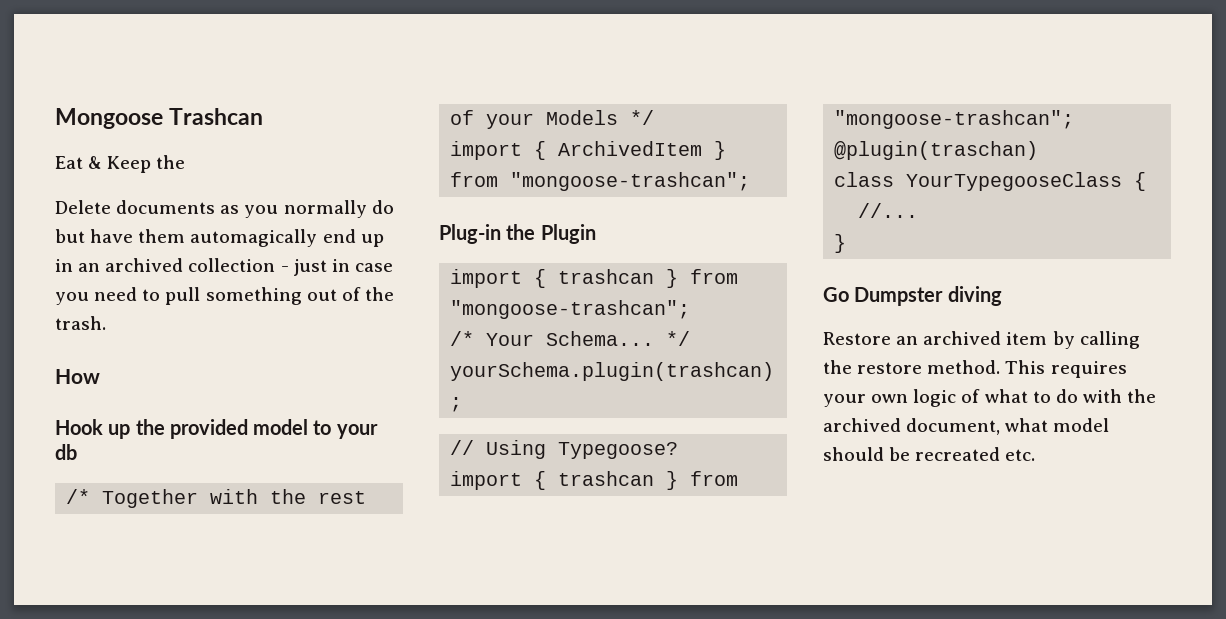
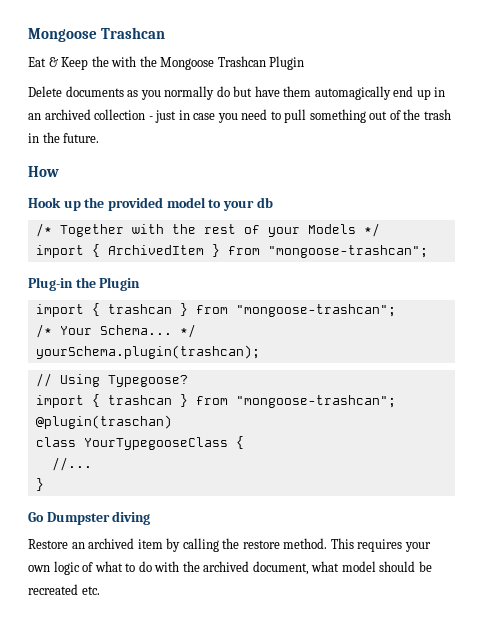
- Eat & Keep the
+ Eat & Keep the with the Mongoose Trashcan Plugin
- Delete documents as you normally do but have them automagically end up in an archived collection - just in case you need to pull something out of the trash.
+ Delete documents as you normally do but have them automagically end up in an archived collection - just in case you need to pull something out of the trash in the future.

